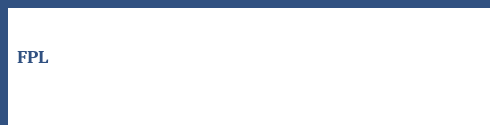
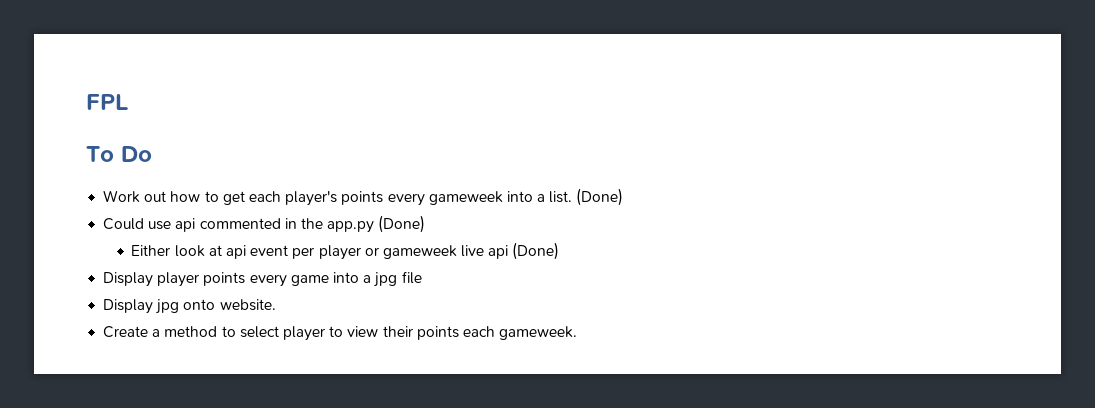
+ To Do
+ Work out how to get each player's points every gameweek into a list. (Done)
+ Could use api commented in the app.py (Done)
+ Either look at api event per player or gameweek live api (Done)
+ Display player points every game into a jpg file
+ Display jpg onto website.
+ Create a method to select player to view their points each gameweek.

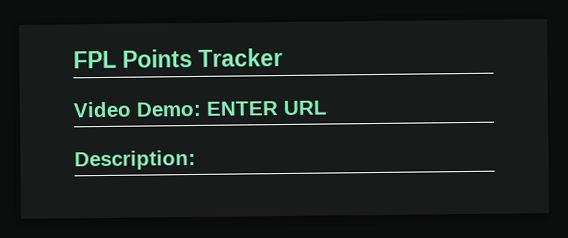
- FPL
- To Do
- Work out how to get each player's points every gameweek into a list. (Done)
- Could use api commented in the app.py (Done)
- Either look at api event per player or gameweek live api (Done)
- Display player points every game into a jpg file
- Display jpg onto website.
- Create a method to select player to view their points each gameweek.
+ FPL Points Tracker
+ Video Demo: ENTER URL
+ Description:

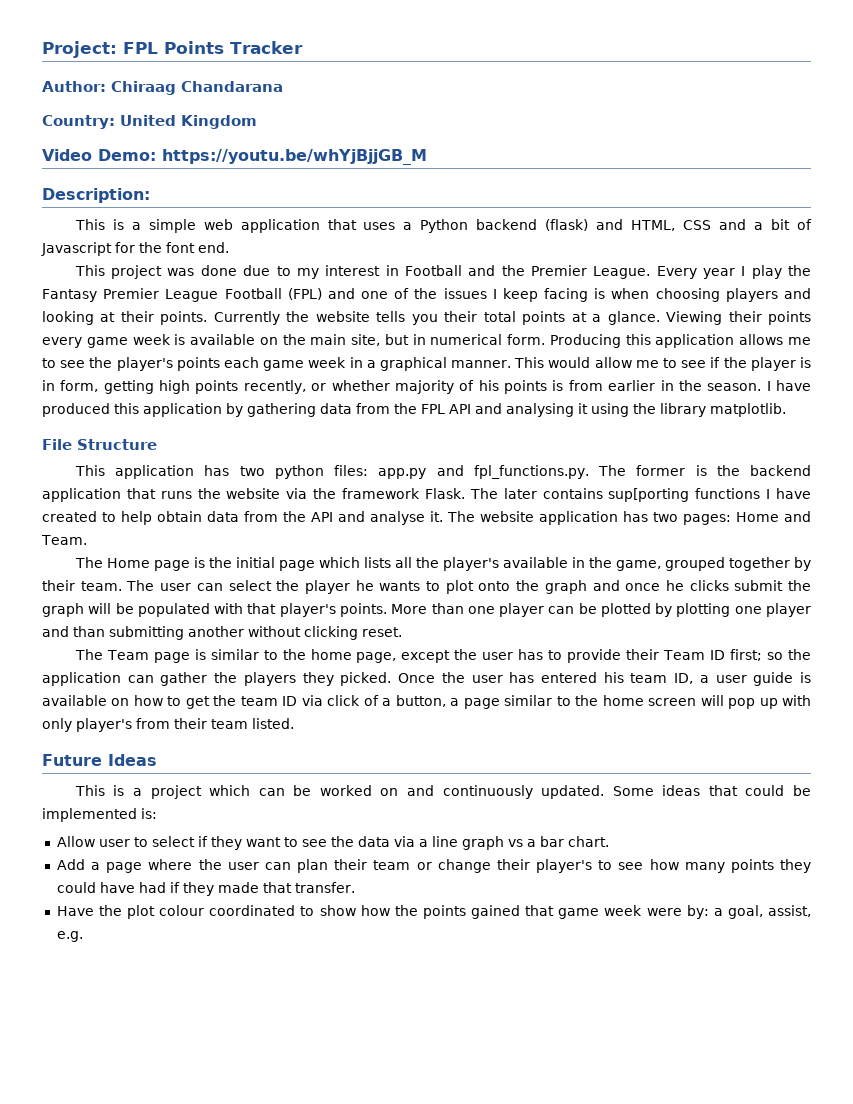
- FPL Points Tracker
+ Project: FPL Points Tracker
+ Author: Chiraag Chandarana
+ Country: United Kingdom
- Video Demo: ENTER URL
+ Video Demo: https://youtu.be/whYjBjjGB_M
+ This is a simple web application that uses a Python backend (flask) and HTML, CSS and a bit of Javascript for the font end.
+ This project was done due to my interest in Football and the Premier League. Every year I play the Fantasy Premier League Football (FPL) and one of the issues I keep facing is when choosing players and looking at their points. Currently the website tells you their total points at a glance. Viewing their points every game week is available on the main site, but in numerical form. Producing this application allows me to see the player's points each game week in a graphical manner. This would allow me to see if the player is in form, getting high points recently, or whether majority of his points is from earlier in the season. I have produced this application by gathering data from the FPL API and analysing it using the library matplotlib.
+ File Structure
+ This application has two python files: app.py and fpl_functions.py. The former is the backend application that runs the website via the framework Flask. The later contains sup[porting functions I have created to help obtain data from the API and analyse it. The website application has two pages: Home and Team.
+ The Home page is the initial page which lists all the player's available in the game, grouped together by their team. The user can select the player he wants to plot onto the graph and once he clicks submit the graph will be populated with that player's points. More than one player can be plotted by plotting one player and than submitting another without clicking reset.
+ The Team page is similar to the home page, except the user has to provide their Team ID first; so the application can gather the players they picked. Once the user has entered his team ID, a user guide is available on how to get the team ID via click of a button, a page similar to the home screen will pop up with only player's from their team listed.
+ Future Ideas
+ This is a project which can be worked on and continuously updated. Some ideas that could be implemented is:
+ Allow user to select if they want to see the data via a line graph vs a bar chart.
+ Add a page where the user can plan their team or change their player's to see how many points they could have had if they made that transfer.
+ Have the plot colour coordinated to show how the points gained that game week were by: a goal, assist, e.g.

